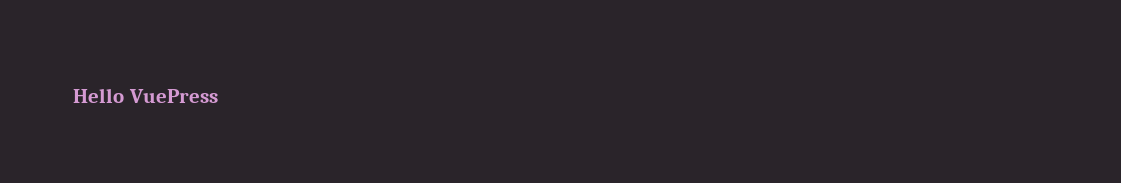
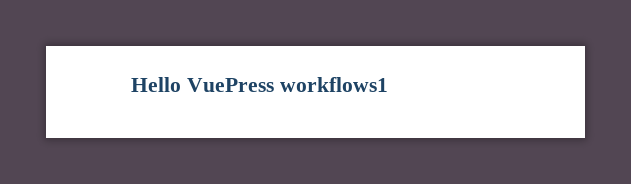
- Hello VuePress
+ Hello VuePress workflows1

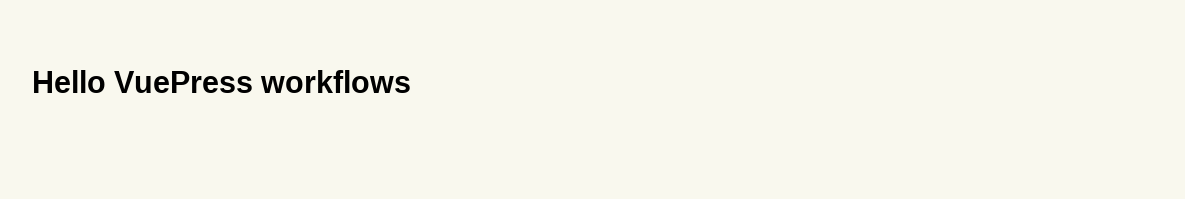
- Hello VuePress workflows1
+ Hello VuePress workflows

